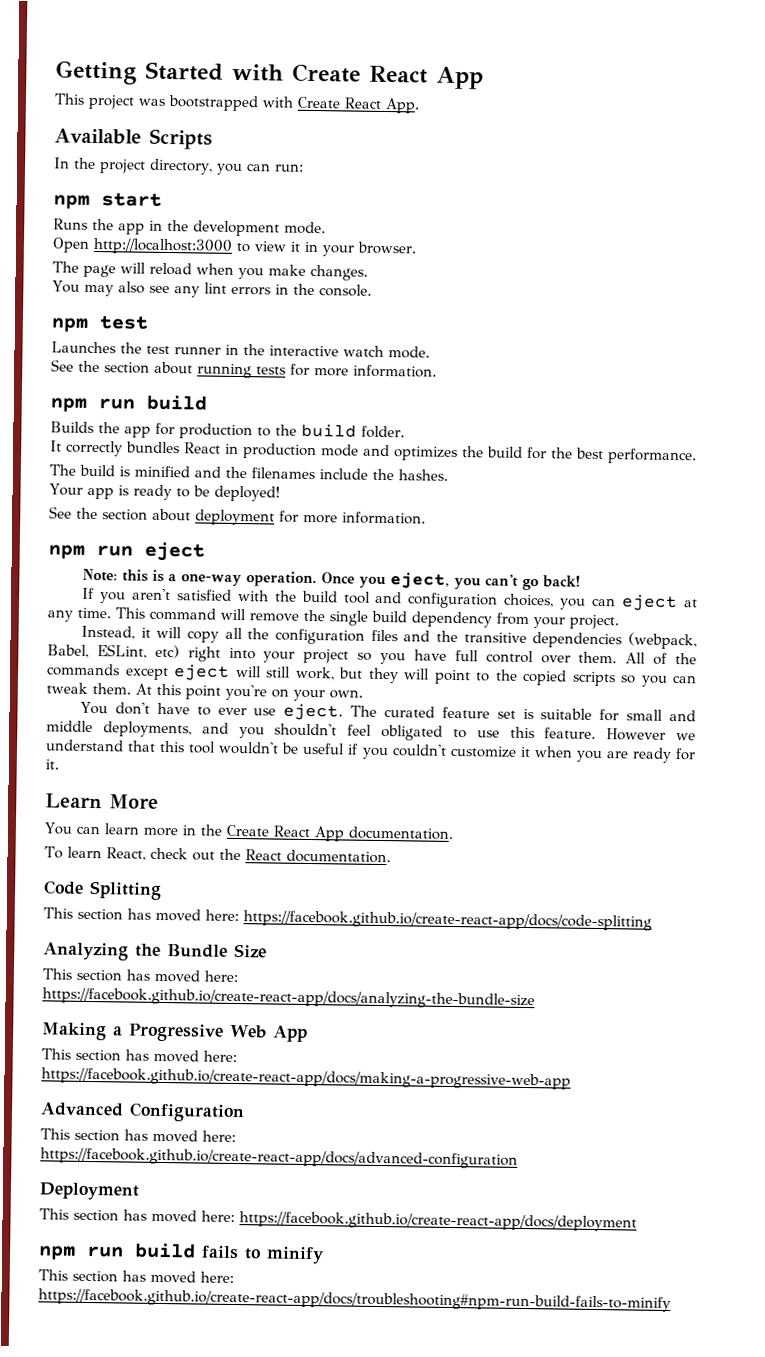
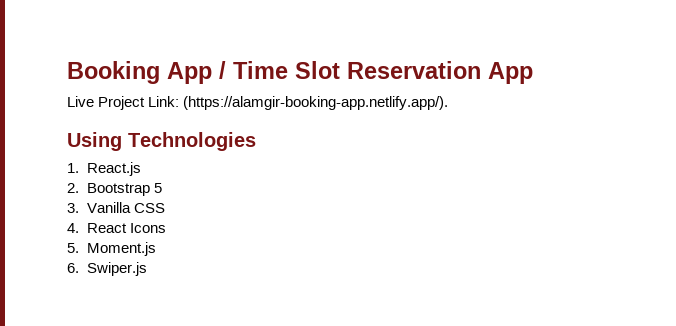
- Getting Started with Create React App
- This project was bootstrapped with Create React App.
- Available Scripts
- In the project directory, you can run:
- npm start
- Runs the app in the development mode.
- Open http://localhost:3000 to view it in your browser.
- The page will reload when you make changes.
- You may also see any lint errors in the console.
- npm test
- Launches the test runner in the interactive watch mode.
- See the section about running tests for more information.
- npm run build
- Builds the app for production to the build folder.
- It correctly bundles React in production mode and optimizes the build for the best performance.
- The build is minified and the filenames include the hashes.
- Your app is ready to be deployed!
- See the section about deployment for more information.
- npm run eject
- Note: this is a one-way operation. Once you eject, you can't go back!
- If you aren't satisfied with the build tool and configuration choices, you can eject at any time. This command will remove the single build dependency from your project.
- Instead, it will copy all the configuration files and the transitive dependencies (webpack, Babel, ESLint, etc) right into your project so you have full control over them. All of the commands except eject will still work, but they will point to the copied scripts so you can tweak them. At this point you're on your own.
- You don't have to ever use eject. The curated feature set is suitable for small and middle deployments, and you shouldn't feel obligated to use this feature. However we understand that this tool wouldn't be useful if you couldn't customize it when you are ready for it.
- Learn More
- You can learn more in the Create React App documentation.
- To learn React, check out the React documentation.
- Code Splitting
- This section has moved here: https://facebook.github.io/create-react-app/docs/code-splitting
- Analyzing the Bundle Size
- This section has moved here: https://facebook.github.io/create-react-app/docs/analyzing-the-bundle-size
- Making a Progressive Web App
- This section has moved here: https://facebook.github.io/create-react-app/docs/making-a-progressive-web-app
- Advanced Configuration
- This section has moved here: https://facebook.github.io/create-react-app/docs/advanced-configuration
- Deployment
- This section has moved here: https://facebook.github.io/create-react-app/docs/deployment
- npm run build fails to minify
- This section has moved here: https://facebook.github.io/create-react-app/docs/troubleshooting#npm-run-build-fails-to-minify
+ Booking App / Time Slot Reservation App
+ Live Project Link: (https://alamgir-booking-app.netlify.app/).
+ Using Technologies
+ 1. React.js
+ 2. Bootstrap 5
+ 3. Vanilla CSS
+ 4. React Icons
+ 5. Moment.js
+ 6. Swiper.js

